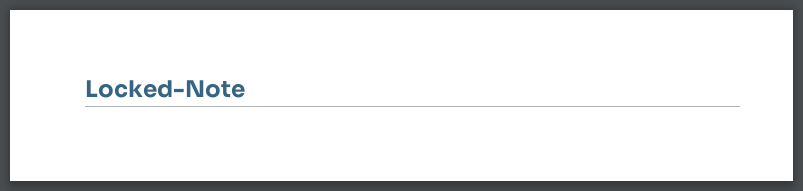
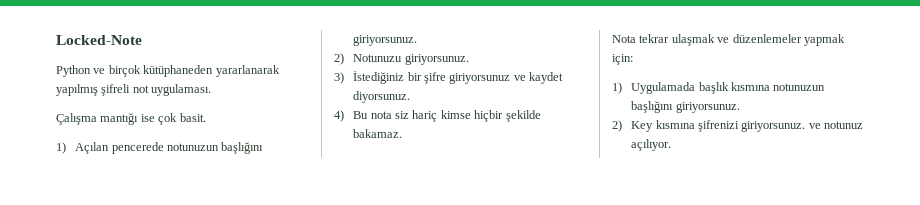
+ Python ve birçok kütüphaneden yararlanarak yapılmış şifreli not uygulaması.
+ Çalışma mantığı ise çok basit.
+ 1) Açılan pencerede notunuzun başlığını giriyorsunuz.
+ 2) Notunuzu giriyorsunuz.
+ 3) İstediğiniz bir şifre giriyorsunuz ve kaydet diyorsunuz.
+ 4) Bu nota siz hariç kimse hiçbir şekilde bakamaz.
+ Nota tekrar ulaşmak ve düzenlemeler yapmak için:
+ 1) Uygulamada başlık kısmına notunuzun başlığını giriyorsunuz.
+ 2) Key kısmına şifrenizi giriyorsunuz. ve notunuz açılıyor.

